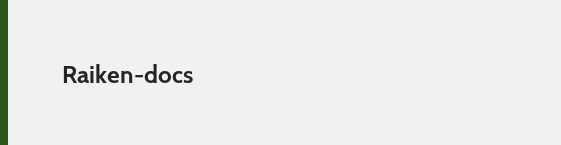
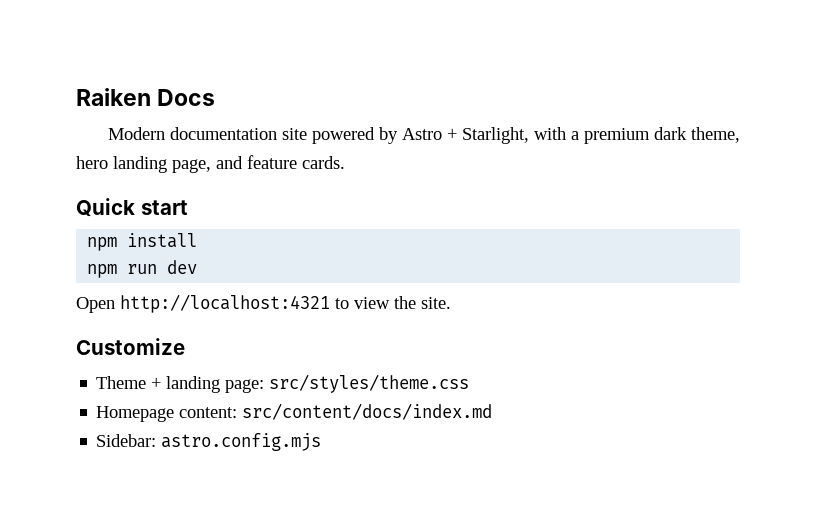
- Raiken-docs
+ Raiken Docs
+ Modern documentation site powered by Astro + Starlight, with a premium dark theme, hero landing page, and feature cards.
+ Quick start
+ npm install
+ npm run dev
+ Open http://localhost:4321 to view the site.
+ Customize
+ Theme + landing page: src/styles/theme.css
+ Homepage content: src/content/docs/index.md
+ Sidebar: astro.config.mjs

